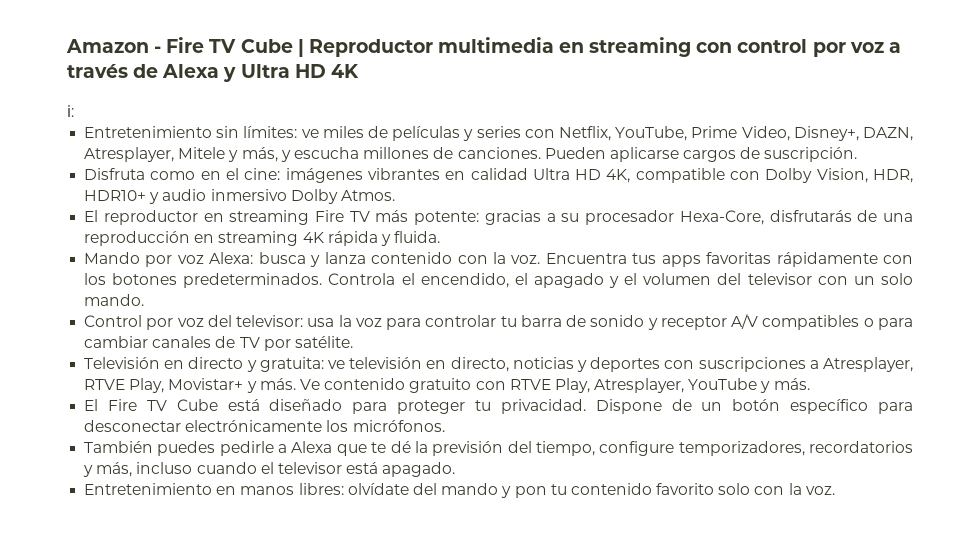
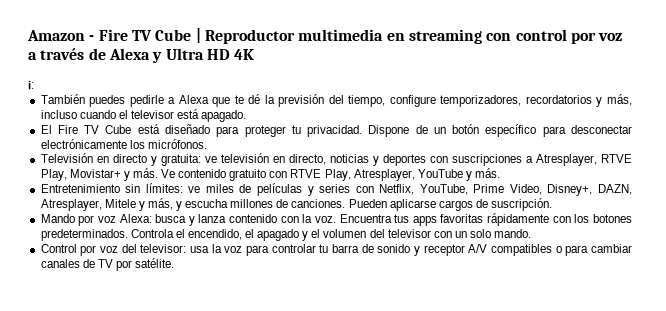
+ También puedes pedirle a Alexa que te dé la previsión del tiempo, configure temporizadores, recordatorios y más, incluso cuando el televisor está apagado.
+ El Fire TV Cube está diseñado para proteger tu privacidad. Dispone de un botón específico para desconectar electrónicamente los micrófonos.
+ Televisión en directo y gratuita: ve televisión en directo, noticias y deportes con suscripciones a Atresplayer, RTVE Play, Movistar+ y más. Ve contenido gratuito con RTVE Play, Atresplayer, YouTube y más.
- Disfruta como en el cine: imágenes vibrantes en calidad Ultra HD 4K, compatible con Dolby Vision, HDR, HDR10+ y audio inmersivo Dolby Atmos.
- El reproductor en streaming Fire TV más potente: gracias a su procesador Hexa-Core, disfrutarás de una reproducción en streaming 4K rápida y fluida.
- Televisión en directo y gratuita: ve televisión en directo, noticias y deportes con suscripciones a Atresplayer, RTVE Play, Movistar+ y más. Ve contenido gratuito con RTVE Play, Atresplayer, YouTube y más.
- El Fire TV Cube está diseñado para proteger tu privacidad. Dispone de un botón específico para desconectar electrónicamente los micrófonos.
- También puedes pedirle a Alexa que te dé la previsión del tiempo, configure temporizadores, recordatorios y más, incluso cuando el televisor está apagado.
- Entretenimiento en manos libres: olvídate del mando y pon tu contenido favorito solo con la voz.

